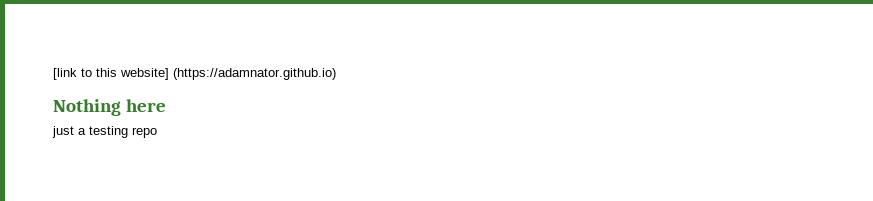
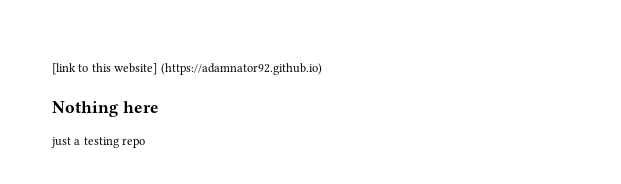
- [link to this website] (https://adamnator.github.io)
+ [link to this website] (https://adamnator92.github.io)

